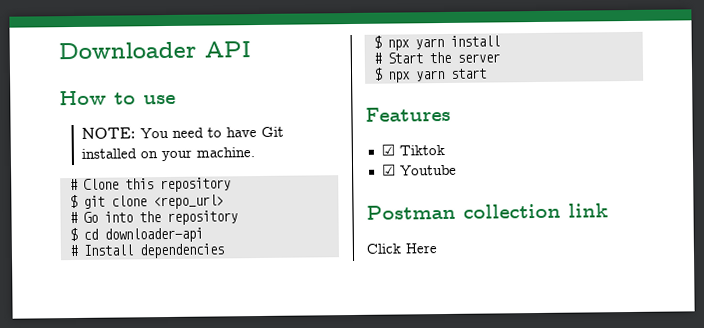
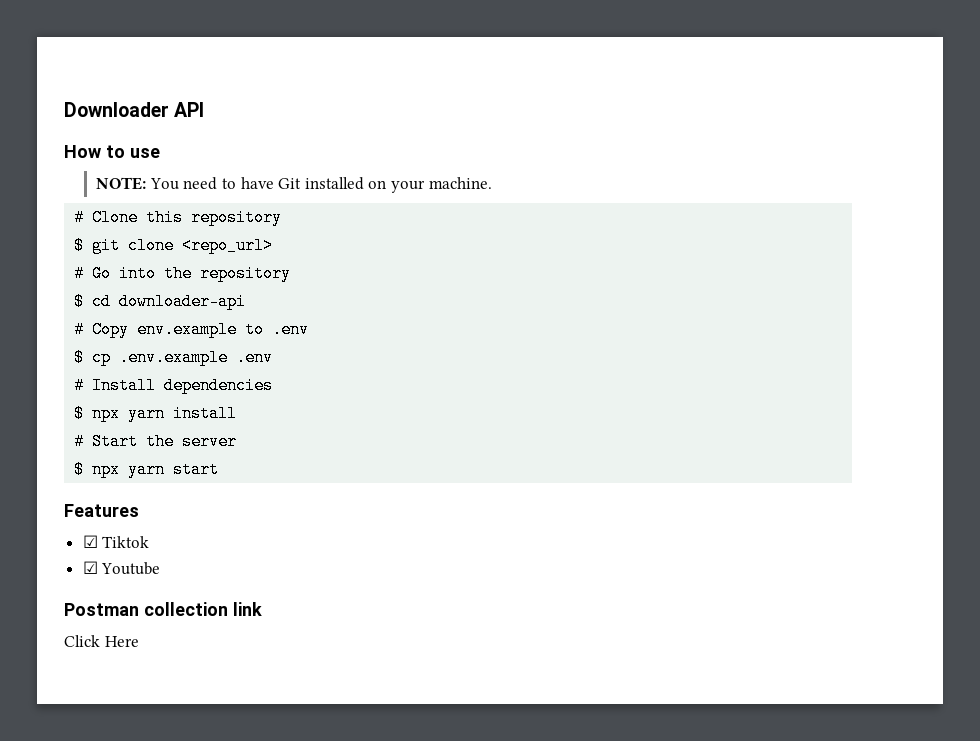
+ # Copy env.example to .env
+ $ cp .env.example .env

